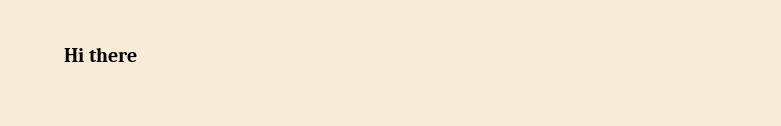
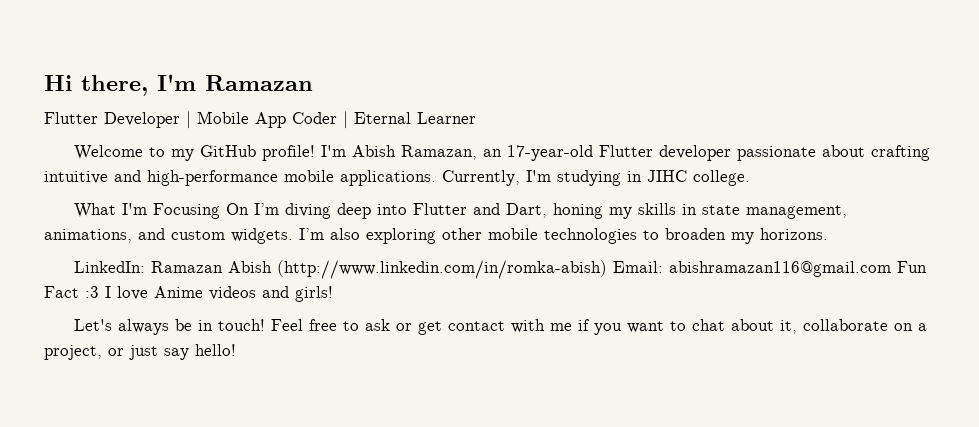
- Hi there
+ Hi there, I'm Ramazan
+ Flutter Developer | Mobile App Coder | Eternal Learner
+ Welcome to my GitHub profile! I'm Abish Ramazan, an 17-year-old Flutter developer passionate about crafting intuitive and high-performance mobile applications. Currently, I'm studying in JIHC college.
+ What I'm Focusing On I’m diving deep into Flutter and Dart, honing my skills in state management, animations, and custom widgets. I’m also exploring other mobile technologies to broaden my horizons.
+ LinkedIn: Ramazan Abish (http://www.linkedin.com/in/romka-abish) Email: abishramazan116@gmail.com Fun Fact :3 I love Anime videos and girls!
+ Let's always be in touch! Feel free to ask or get contact with me if you want to chat about it, collaborate on a project, or just say hello!

